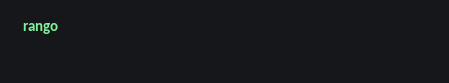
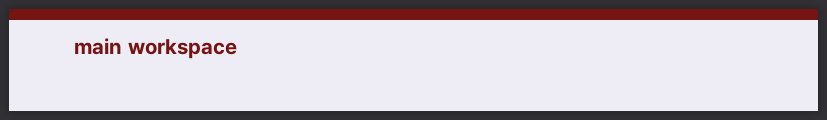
- rango
+ main workspace

